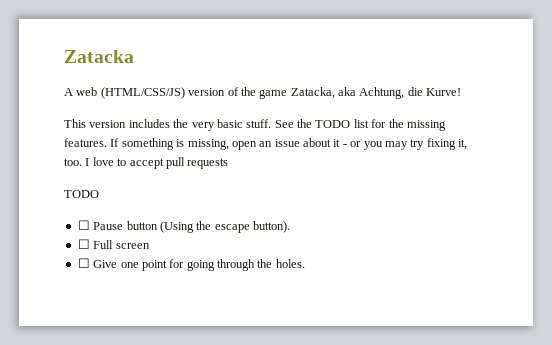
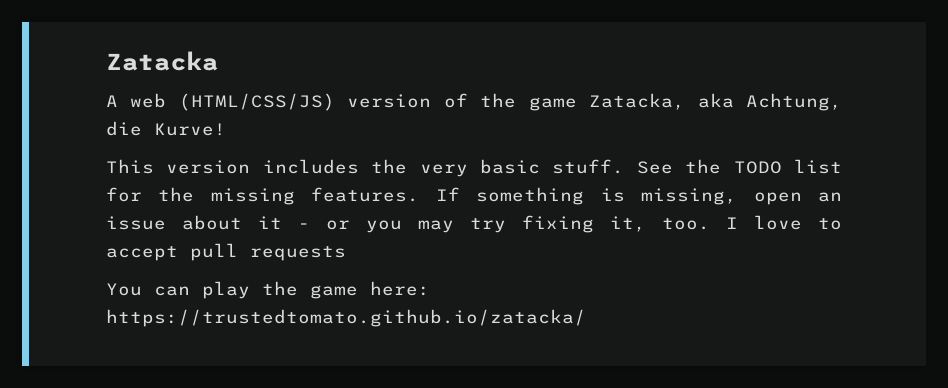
  I love to accept pull requests
- TODO
- ☐ Pause button (Using the escape button).
- ☐ Full screen
- ☐ Give one point for going through the holes.
+ You can play the game here: https://trustedtomato.github.io/zatacka/

